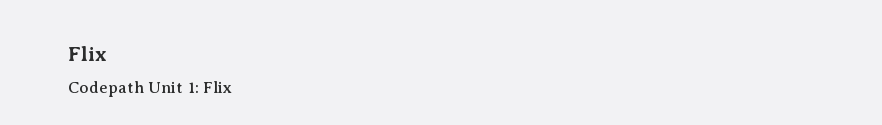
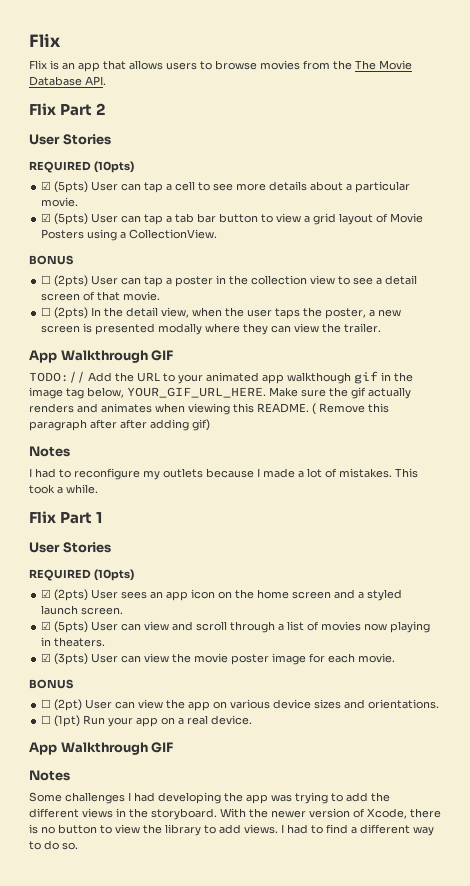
- Codepath Unit 1: Flix
+ Flix is an app that allows users to browse movies from the The Movie Database API.
+ Flix Part 2
+ User Stories
+ REQUIRED (10pts)
+ ☑ (5pts) User can tap a cell to see more details about a particular movie.
+ ☑ (5pts) User can tap a tab bar button to view a grid layout of Movie Posters using a CollectionView.
+ BONUS
+ ☐ (2pts) User can tap a poster in the collection view to see a detail screen of that movie.
+ ☐ (2pts) In the detail view, when the user taps the poster, a new screen is presented modally where they can view the trailer.
+ App Walkthrough GIF
+ TODO:// Add the URL to your animated app walkthough gif in the image tag below, YOUR_GIF_URL_HERE. Make sure the gif actually renders and animates when viewing this README. ( Remove this paragraph after after adding gif)
+ Notes
+ I had to reconfigure my outlets because I made a lot of mistakes. This took a while.
+ Flix Part 1
+ User Stories
+ REQUIRED (10pts)
+ ☑ (2pts) User sees an app icon on the home screen and a styled launch screen.
+ ☑ (5pts) User can view and scroll through a list of movies now playing in theaters.
+ ☑ (3pts) User can view the movie poster image for each movie.
+ BONUS
+ ☐ (2pt) User can view the app on various device sizes and orientations.
+ ☐ (1pt) Run your app on a real device.
+ App Walkthrough GIF
+ Notes
+ Some challenges I had developing the app was trying to add the different views in the storyboard. With the newer version of Xcode, there is no button to view the library to add views. I had to find a different way to do so.

